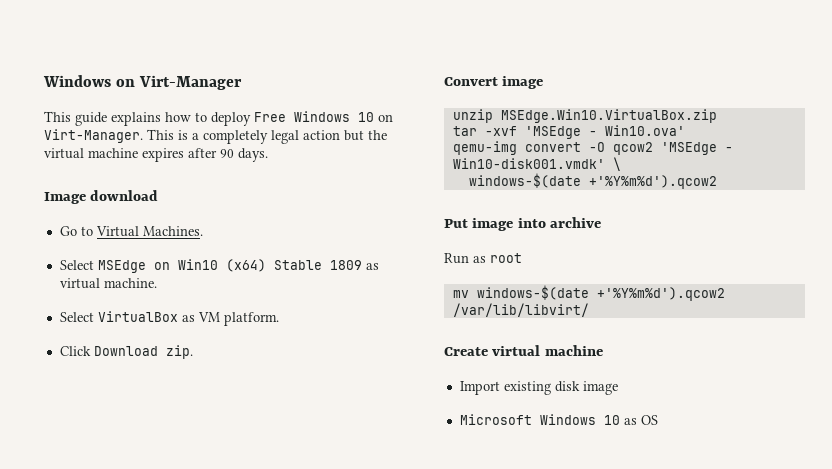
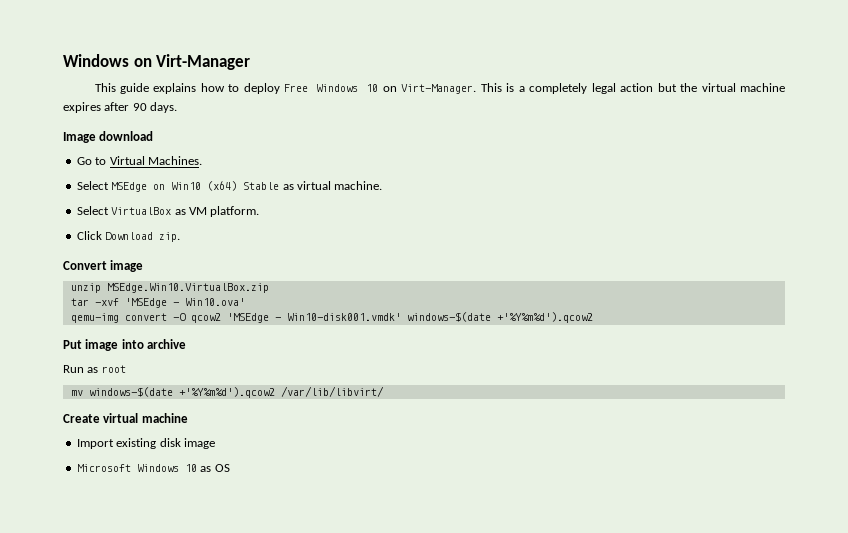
- Select MSEdge on Win10 (x64) Stable 1809 as virtual machine.
+ Select MSEdge on Win10 (x64) Stable as virtual machine.
- qemu-img convert -O qcow2 'MSEdge - Win10-disk001.vmdk' \
- windows-$(date +'%Y%m%d').qcow2
+ qemu-img convert -O qcow2 'MSEdge - Win10-disk001.vmdk' windows-$(date +'%Y%m%d').qcow2

